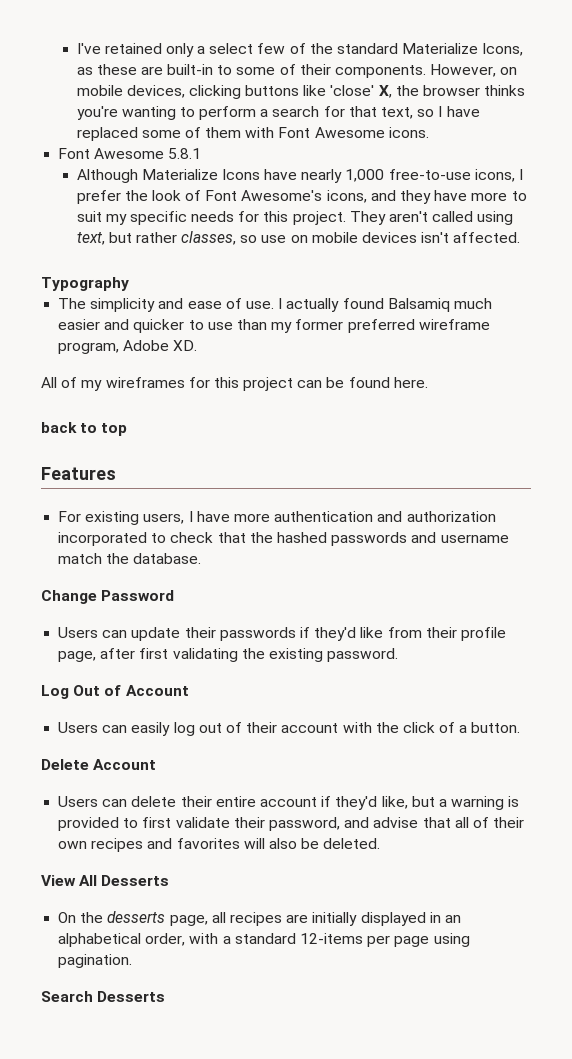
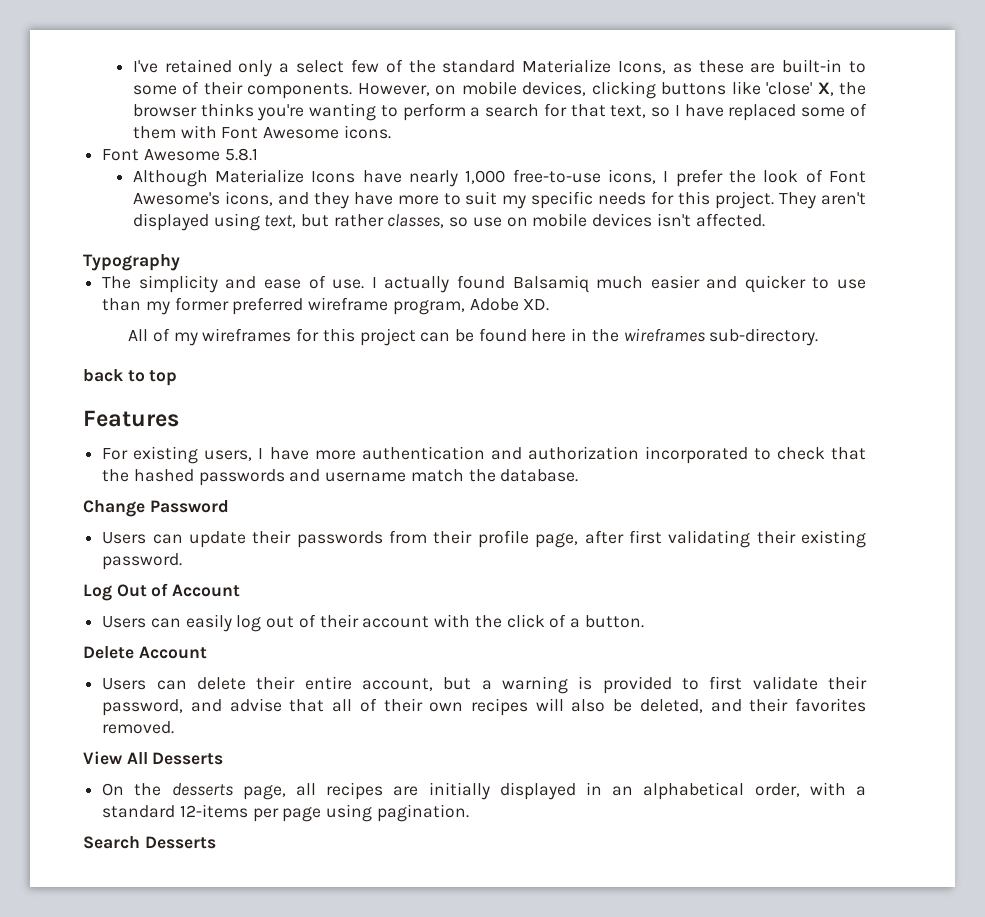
- They aren't called using text, but rather classes, so use on mobile devices isn't affected.
+ They aren't displayed using text, but rather classes, so use on mobile devices isn't affected.
- All of my wireframes for this project can be found here.
+ All of my wireframes for this project can be found here in the wireframes sub-directory.
- Users can update their passwords if they'd like from their profile page, after first validating the existing password.
+ Users can update their passwords from their profile page, after first validating their existing password.
- Users can delete their entire account if they'd like, but a warning is provided to first validate their password, and advise that all of their own recipes and favorites will also be deleted.
+ Users can delete their entire account, but a warning is provided to first validate their password, and advise that all of their own recipes will also be deleted, and their favorites removed.

